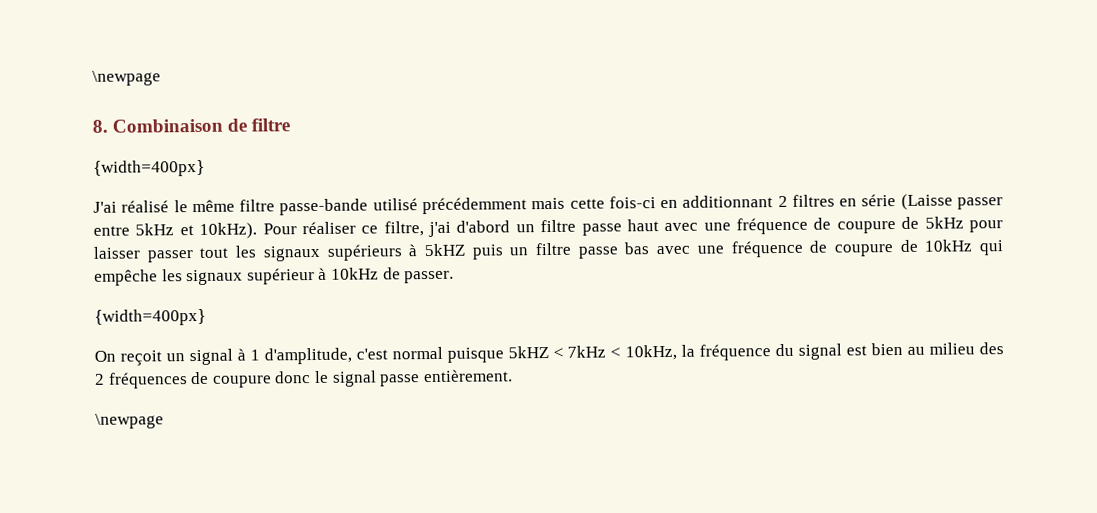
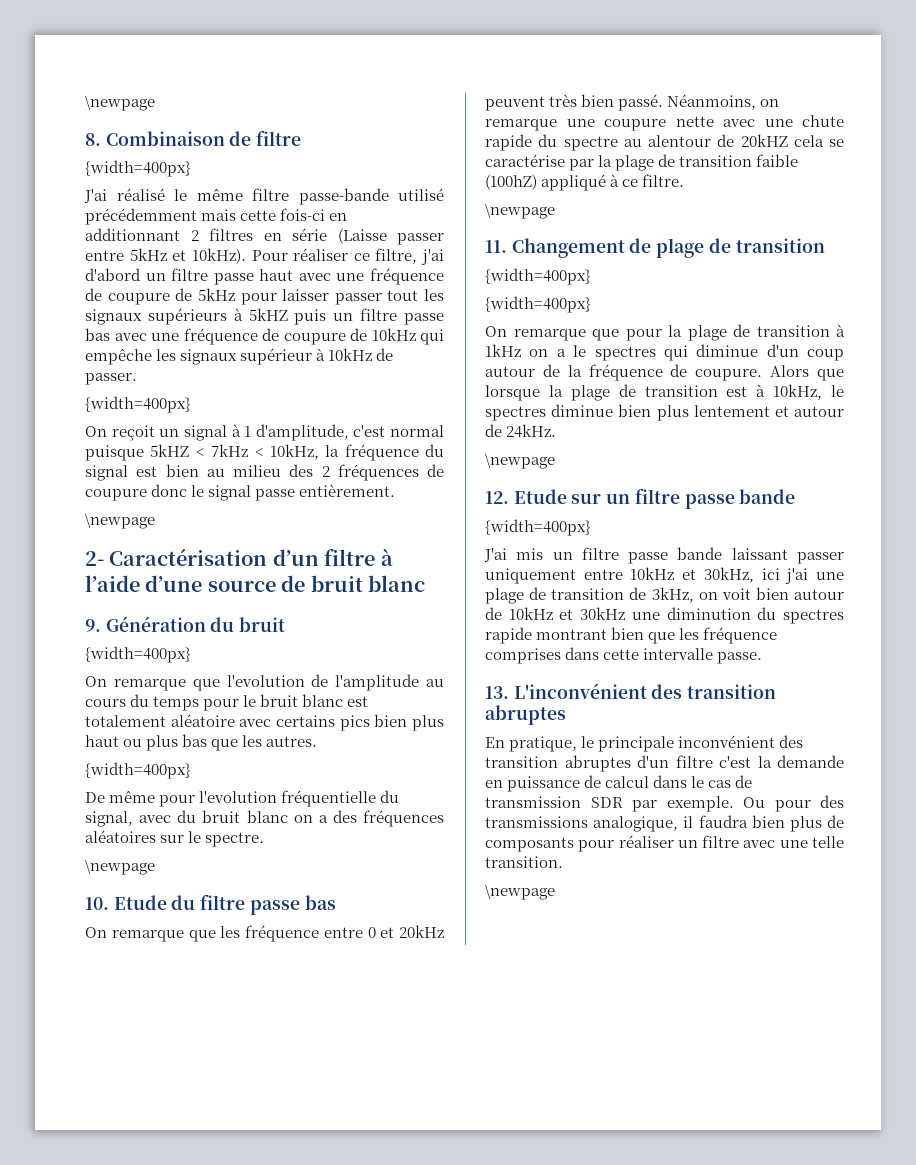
+ 2- Caractérisation d’un filtre à l’aide d’une source de bruit blanc
+ 9. Génération du bruit
+ {width=400px}
+ On remarque que l'evolution de l'amplitude au cours du temps pour le bruit blanc est totalement aléatoire avec certains pics bien plus haut ou plus bas que les autres.
+ {width=400px}
+ De même pour l'evolution fréquentielle du signal, avec du bruit blanc on a des fréquences aléatoires sur le spectre.
+ \newpage
+ 10. Etude du filtre passe bas
+ On remarque que les fréquence entre 0 et 20kHz peuvent très bien passé. Néanmoins, on remarque une coupure nette avec une chute rapide du spectre au alentour de 20kHZ cela se caractérise par la plage de transition faible (100hZ) appliqué à ce filtre.
+ \newpage
+ 11. Changement de plage de transition
+ {width=400px}
+ {width=400px}
+ On remarque que pour la plage de transition à 1kHz on a le spectres qui diminue d'un coup autour de la fréquence de coupure. Alors que lorsque la plage de transition est à 10kHz, le spectres diminue bien plus lentement et autour de 24kHz.
+ \newpage
+ 12. Etude sur un filtre passe bande
+ {width=400px}
+ J'ai mis un filtre passe bande laissant passer uniquement entre 10kHz et 30kHz, ici j'ai une plage de transition de 3kHz, on voit bien autour de 10kHz et 30kHz une diminution du spectres rapide montrant bien que les fréquence comprises dans cette intervalle passe.
+ 13. L'inconvénient des transition abruptes
+ En pratique, le principale inconvénient des transition abruptes d'un filtre c'est la demande en puissance de calcul dans le cas de transmission SDR par exemple. Ou pour des transmissions analogique, il faudra bien plus de composants pour réaliser un filtre avec une telle transition.
+ \newpage

